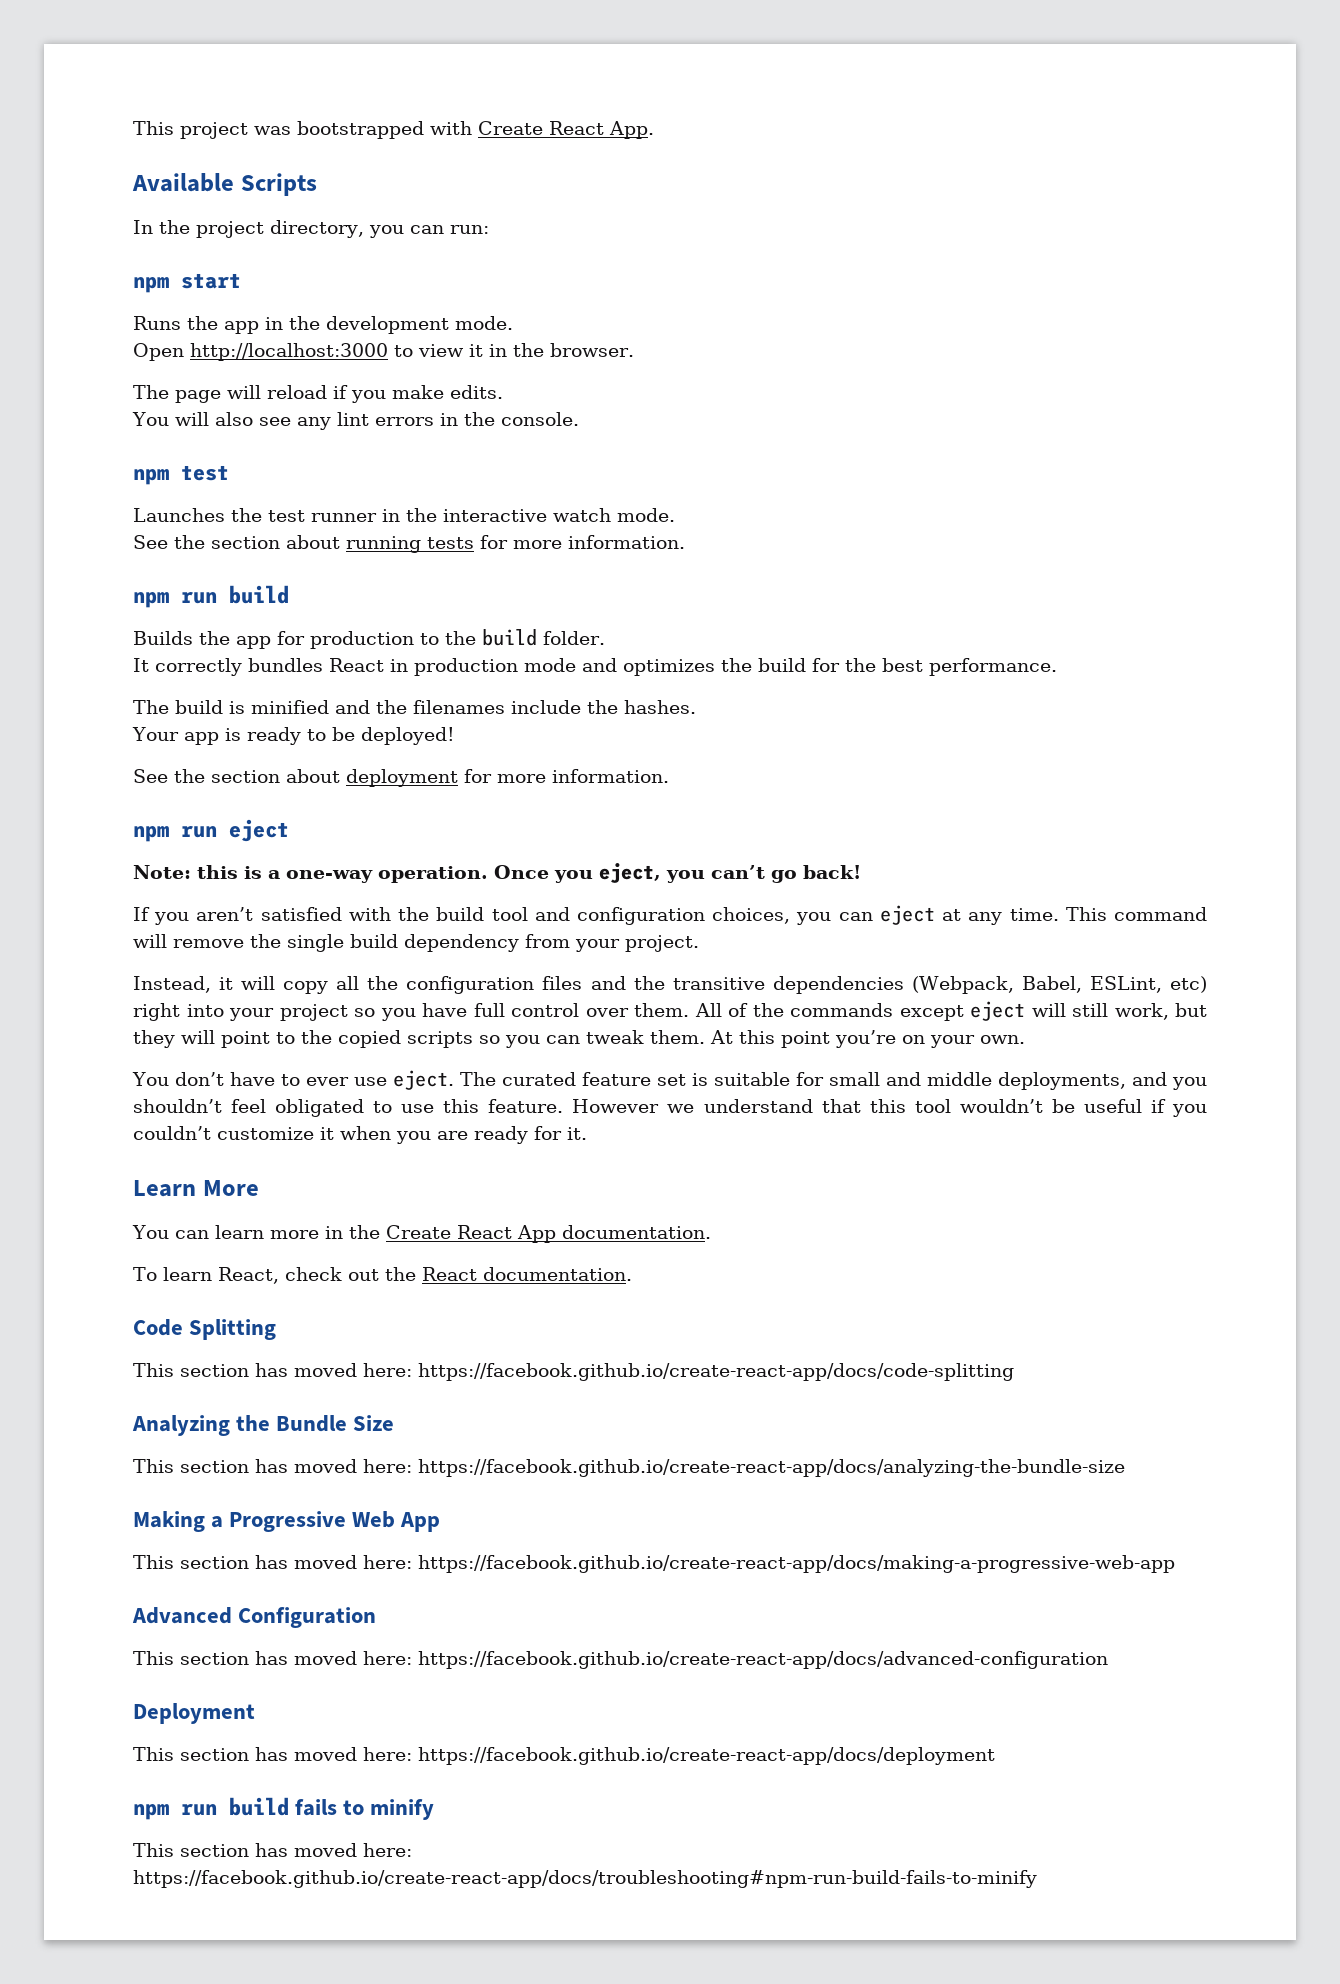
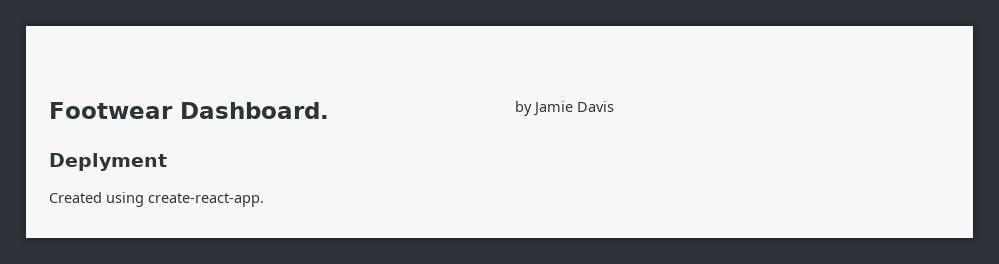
- This project was bootstrapped with Create React App.
- Available Scripts
- In the project directory, you can run:
- npm start
- Runs the app in the development mode.
- Open http://localhost:3000 to view it in the browser.
- The page will reload if you make edits.
- You will also see any lint errors in the console.
- npm test
- Launches the test runner in the interactive watch mode.
- See the section about running tests for more information.
- npm run build
- Builds the app for production to the build folder.
- It correctly bundles React in production mode and optimizes the build for the best performance.
- The build is minified and the filenames include the hashes.
- Your app is ready to be deployed!
- See the section about deployment for more information.
- npm run eject
- Note: this is a one-way operation. Once you eject, you can’t go back!
- If you aren’t satisfied with the build tool and configuration choices, you can eject at any time. This command will remove the single build dependency from your project.
- Instead, it will copy all the configuration files and the transitive dependencies (Webpack, Babel, ESLint, etc) right into your project so you have full control over them. All of the commands except eject will still work, but they will point to the copied scripts so you can tweak them. At this point you’re on your own.
- You don’t have to ever use eject. The curated feature set is suitable for small and middle deployments, and you shouldn’t feel obligated to use this feature. However we understand that this tool wouldn’t be useful if you couldn’t customize it when you are ready for it.
- Learn More
- You can learn more in the Create React App documentation.
- To learn React, check out the React documentation.
- Code Splitting
- This section has moved here: https://facebook.github.io/create-react-app/docs/code-splitting
- Analyzing the Bundle Size
- This section has moved here: https://facebook.github.io/create-react-app/docs/analyzing-the-bundle-size
- Making a Progressive Web App
- This section has moved here: https://facebook.github.io/create-react-app/docs/making-a-progressive-web-app
- Advanced Configuration
- This section has moved here: https://facebook.github.io/create-react-app/docs/advanced-configuration
- Deployment
- This section has moved here: https://facebook.github.io/create-react-app/docs/deployment
- npm run build fails to minify
- This section has moved here: https://facebook.github.io/create-react-app/docs/troubleshooting#npm-run-build-fails-to-minify
+ Footwear Dashboard.
+ Deplyment
+ Created using create-react-app.
+ by Jamie Davis

